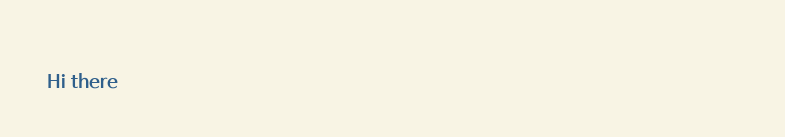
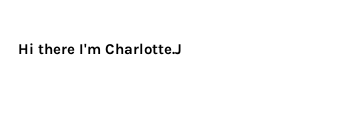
- Hi there
+ Hi there I'm Charlotte.J

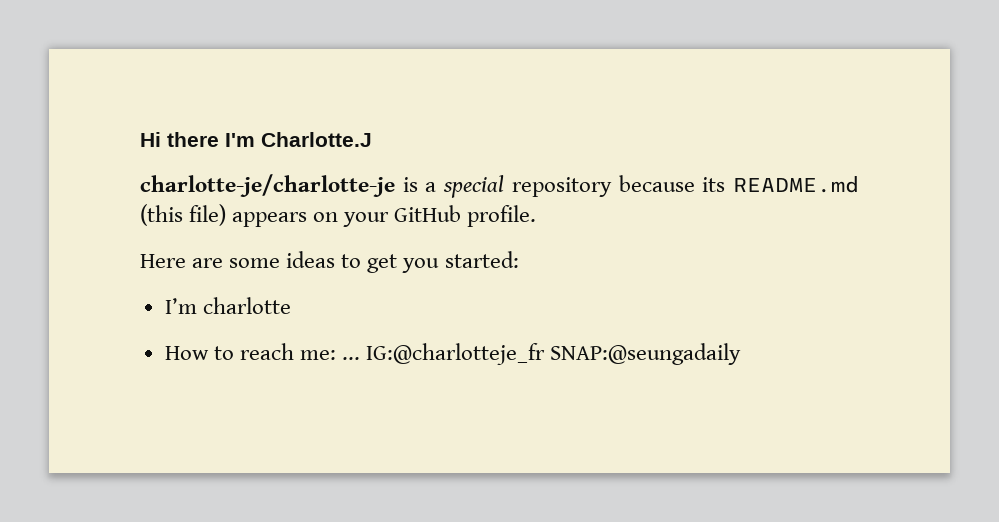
+ charlotte-je/charlotte-je is a special repository because its README.md (this file) appears on your GitHub profile.
+ Here are some ideas to get you started:
+ I’m charlotte
+ How to reach me: ... IG:@charlotteje_fr SNAP:@seungadaily

